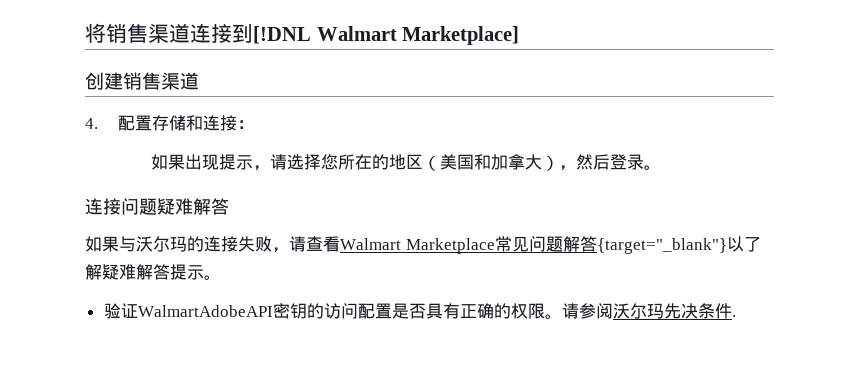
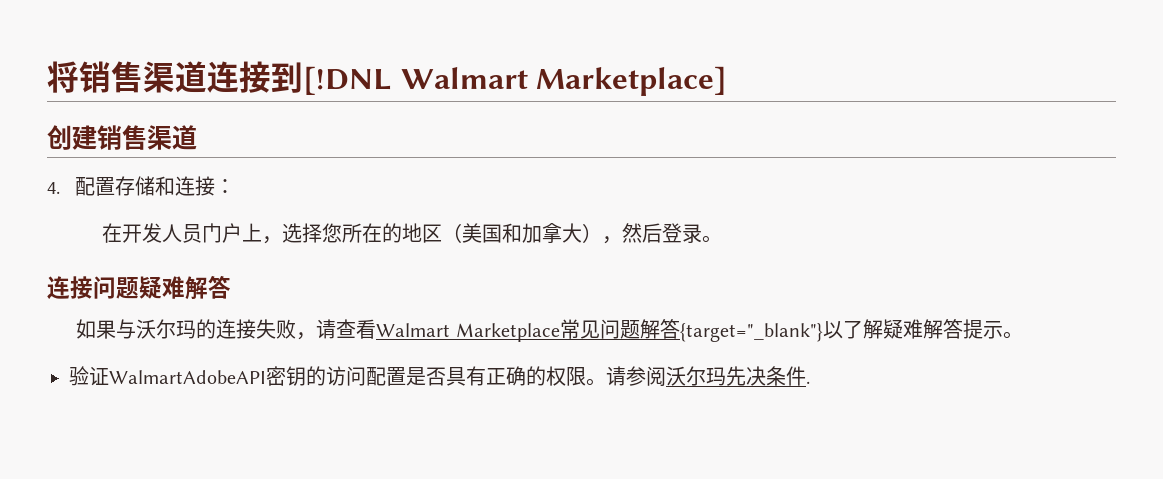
- 如果出现提示，请选择您所在的地区（美国和加拿大），然后登录。
+ 在开发人员门户上，选择您所在的地区（美国和加拿大），然后登录。

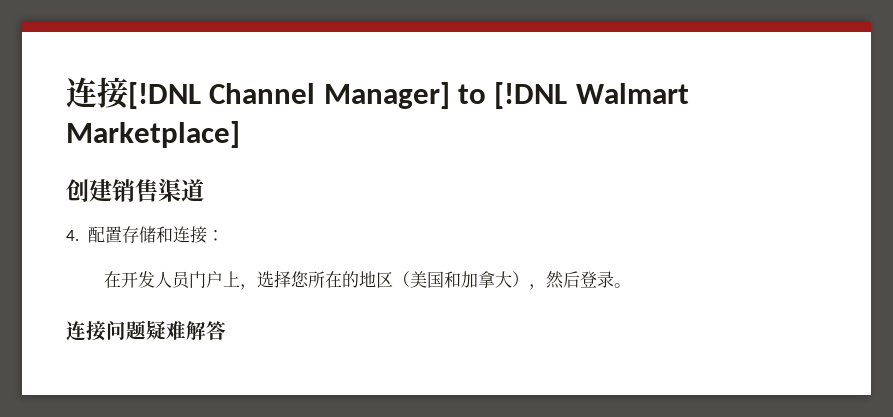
- 将销售渠道连接到[!DNL Walmart Marketplace]
+ 连接[!DNL Channel Manager] to [!DNL Walmart Marketplace]
- 如果与沃尔玛的连接失败，请查看Walmart Marketplace常见问题解答{target="_blank"}以了解疑难解答提示。
- 验证WalmartAdobeAPI密钥的访问配置是否具有正确的权限。请参阅沃尔玛先决条件.

